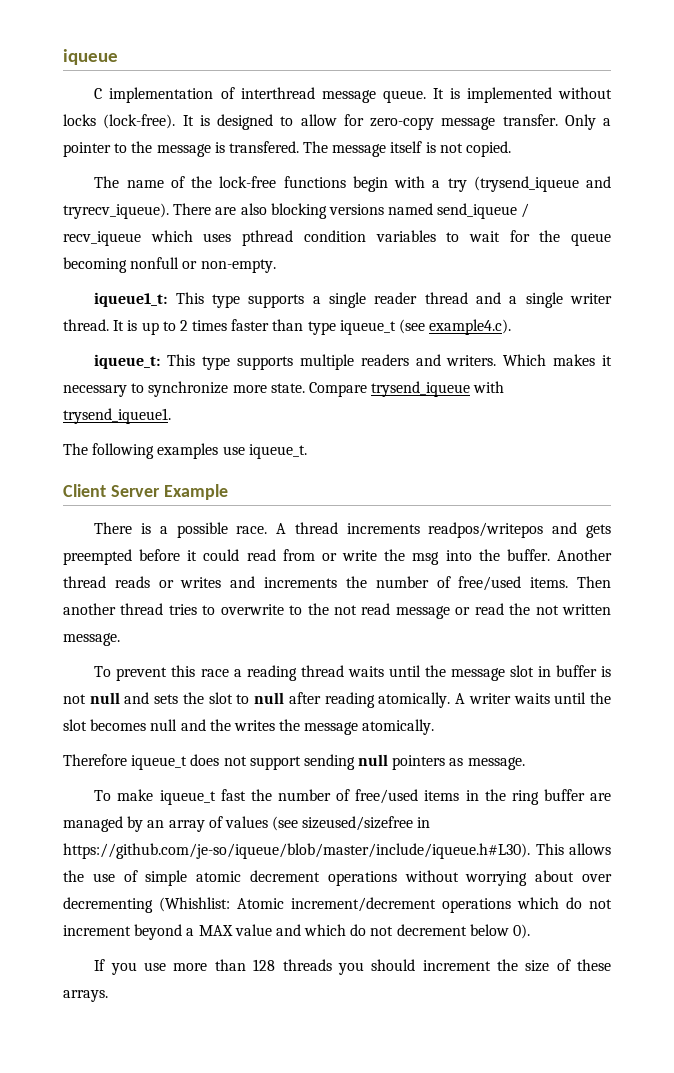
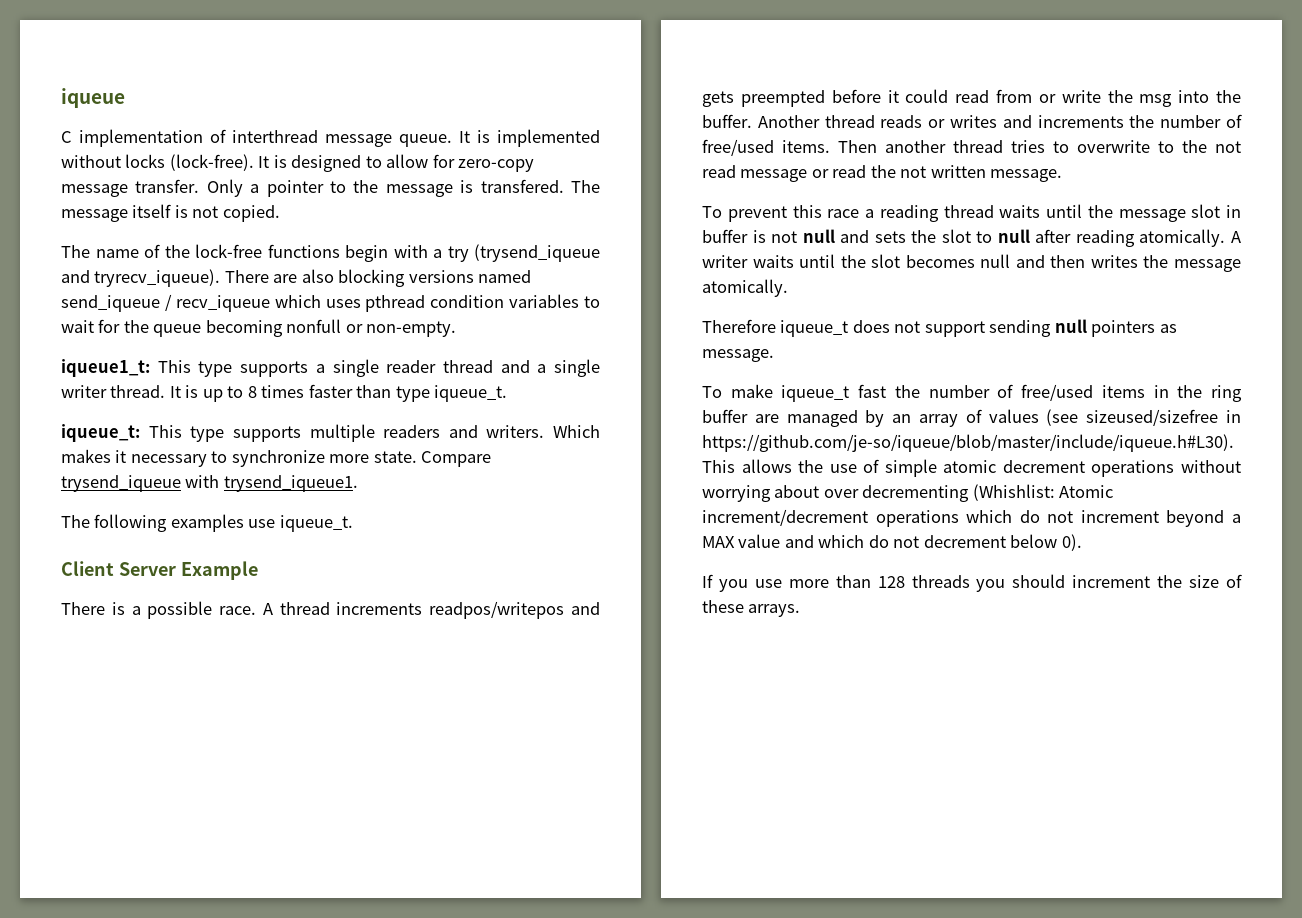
- It is up to 2 times faster than type iqueue_t (see example4.c).
+ It is up to 8 times faster than type iqueue_t.
- A writer waits until the slot becomes null and the writes the message atomically.
+ A writer waits until the slot becomes null and then writes the message atomically.

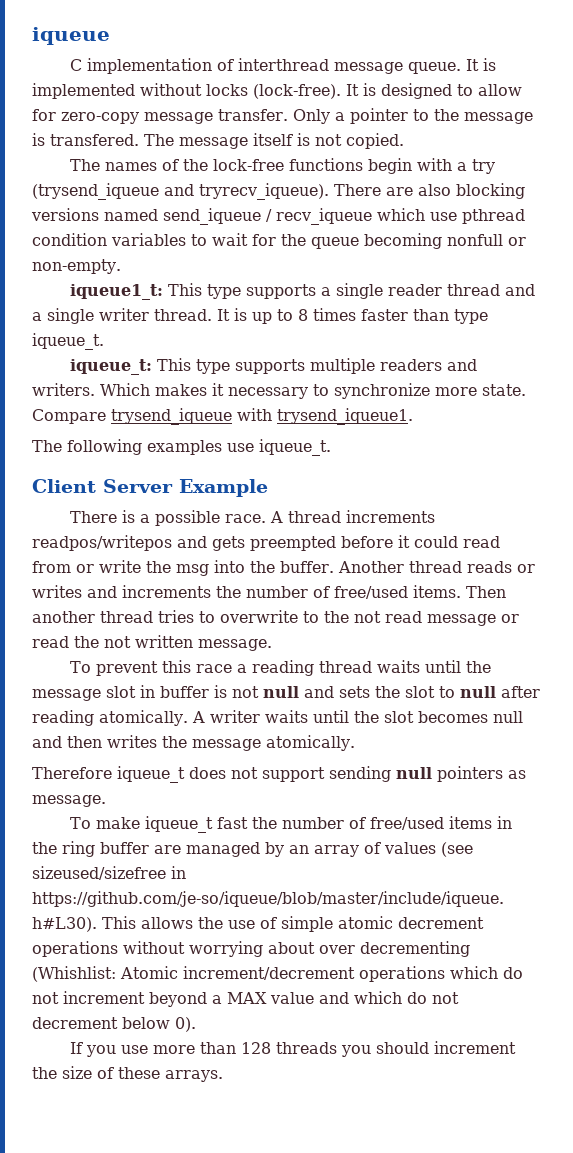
- The name of the lock-free functions begin with a try (trysend_iqueue and tryrecv_iqueue).
+ The names of the lock-free functions begin with a try (trysend_iqueue and tryrecv_iqueue).
- There are also blocking versions named send_iqueue / recv_iqueue which uses pthread condition variables to wait for the queue becoming nonfull or non-empty.
+ There are also blocking versions named send_iqueue / recv_iqueue which use pthread condition variables to wait for the queue becoming nonfull or non-empty.

